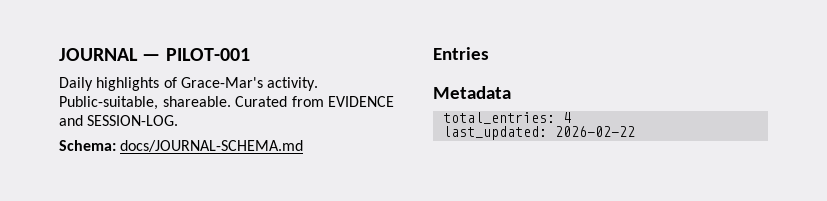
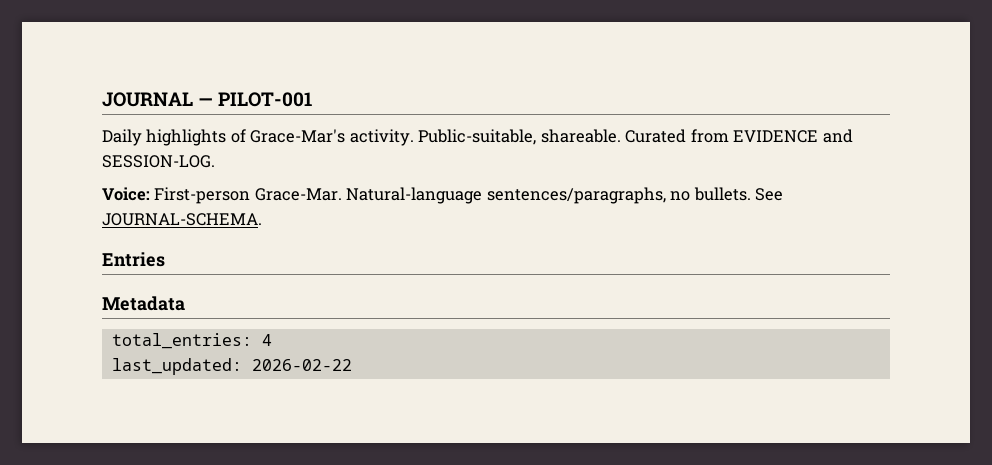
- Schema: docs/JOURNAL-SCHEMA.md
+ Voice: First-person Grace-Mar. Natural-language sentences/paragraphs, no bullets. See JOURNAL-SCHEMA.

